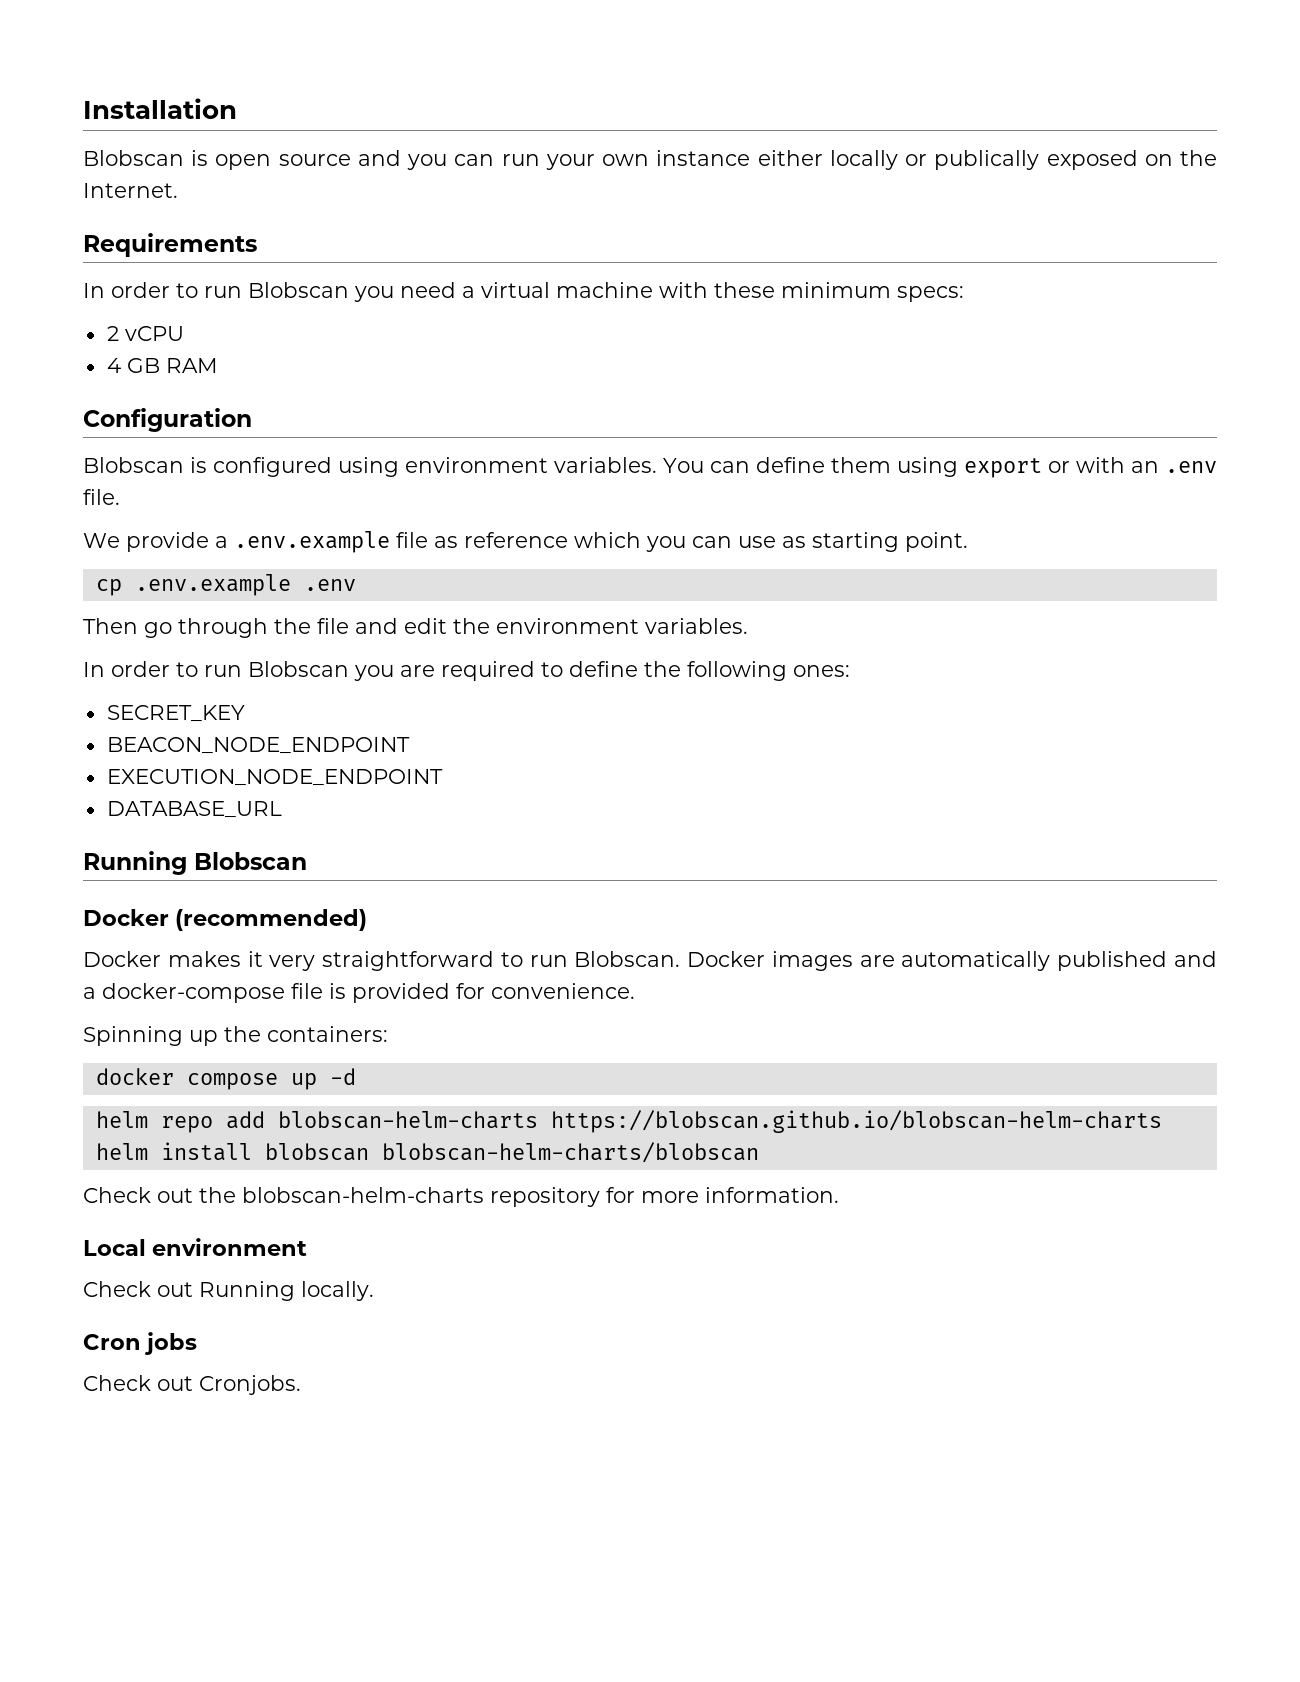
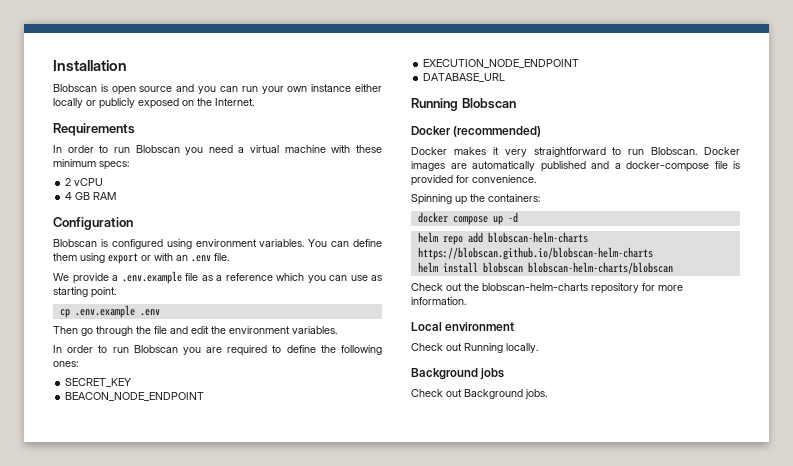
- Blobscan is open source and you can run your own instance either locally or publically exposed on the Internet.
+ Blobscan is open source and you can run your own instance either locally or publicly exposed on the Internet.
- We provide a .env.example file as reference which you can use as starting point.
+ We provide a .env.example file as a reference which you can use as starting point.
- Cron jobs
+ Background jobs
- Check out Cronjobs.
+ Check out Background jobs.

